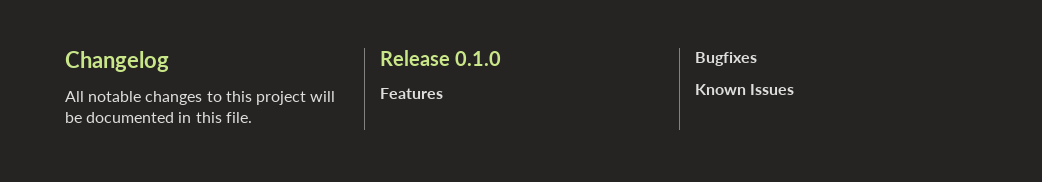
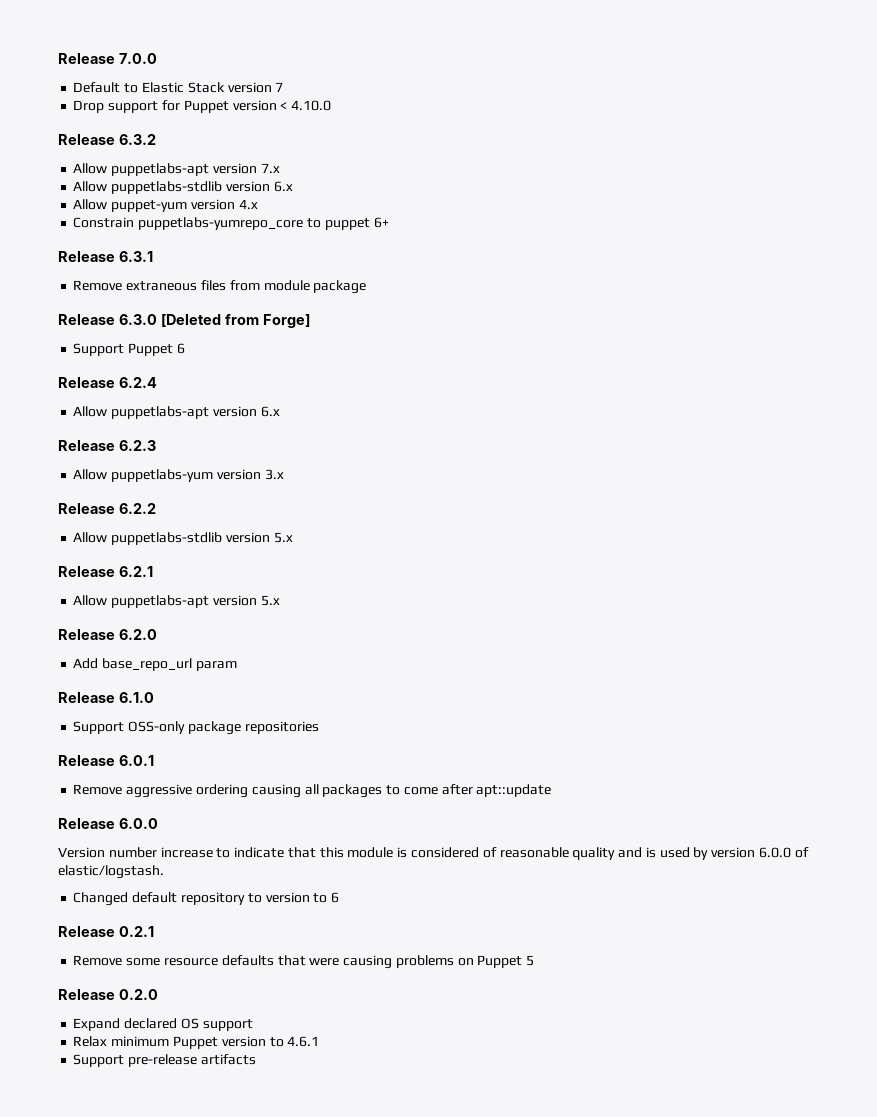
- Changelog
- All notable changes to this project will be documented in this file.
- Release 0.1.0
- Features
- Bugfixes
- Known Issues
+ Release 7.0.0
+ Default to Elastic Stack version 7
+ Drop support for Puppet version < 4.10.0
+ Release 6.3.2
+ Allow puppetlabs-apt version 7.x
+ Allow puppetlabs-stdlib version 6.x
+ Allow puppet-yum version 4.x
+ Constrain puppetlabs-yumrepo_core to puppet 6+
+ Release 6.3.1
+ Remove extraneous files from module package
+ Release 6.3.0 [Deleted from Forge]
+ Support Puppet 6
+ Release 6.2.4
+ Allow puppetlabs-apt version 6.x
+ Release 6.2.3
+ Allow puppetlabs-yum version 3.x
+ Release 6.2.2
+ Allow puppetlabs-stdlib version 5.x
+ Release 6.2.1
+ Allow puppetlabs-apt version 5.x
+ Release 6.2.0
+ Add base_repo_url param
+ Release 6.1.0
+ Support OSS-only package repositories
+ Release 6.0.1
+ Remove aggressive ordering causing all packages to come after apt::update
+ Release 6.0.0
+ Version number increase to indicate that this module is considered of reasonable quality and is used by version 6.0.0 of elastic/logstash.
+ Changed default repository to version to 6
+ Release 0.2.1
+ Remove some resource defaults that were causing problems on Puppet 5
+ Release 0.2.0
+ Expand declared OS support
+ Relax minimum Puppet version to 4.6.1
+ Support pre-release artifacts

